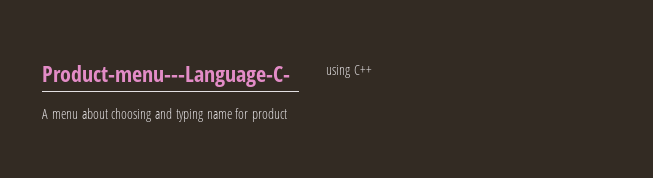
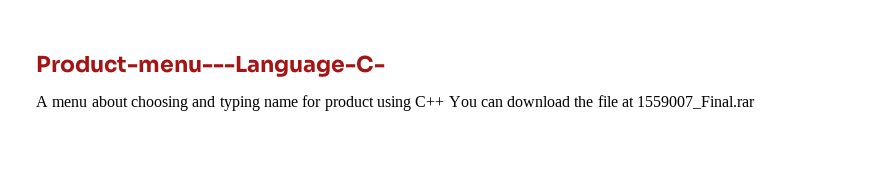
- A menu about choosing and typing name for product using C++
+ A menu about choosing and typing name for product using C++ You can download the file at 1559007_Final.rar

